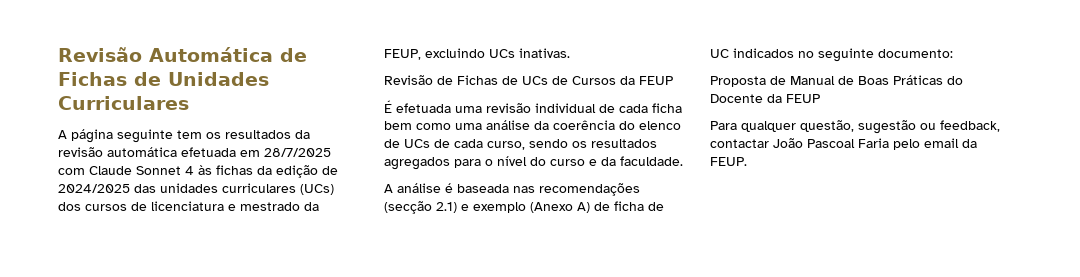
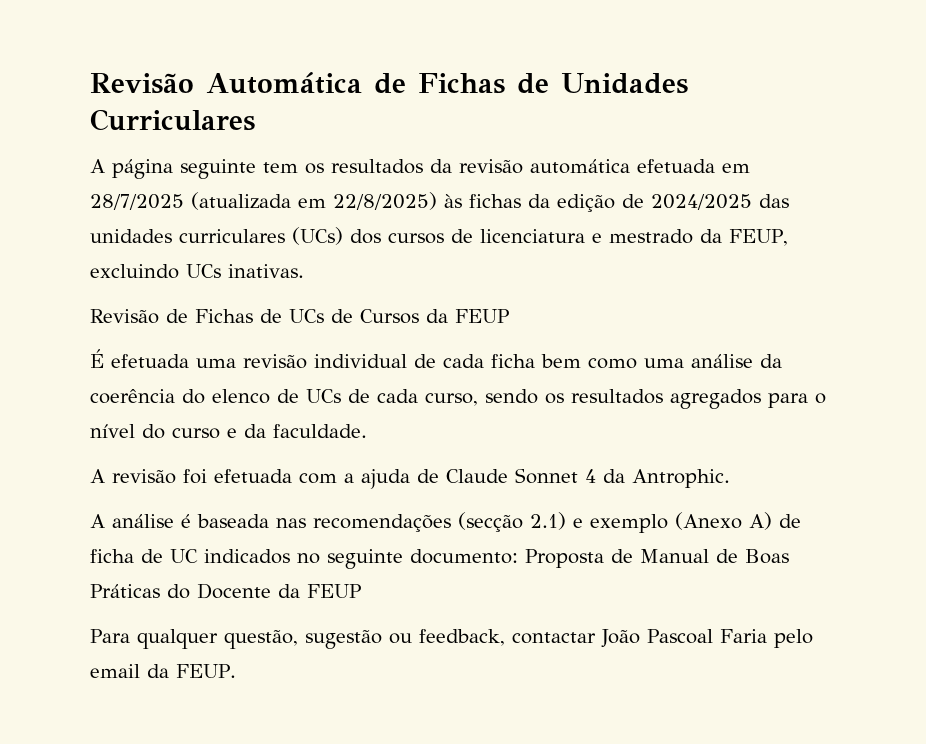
- A página seguinte tem os resultados da revisão automática efetuada em 28/7/2025 com Claude Sonnet 4 às fichas da edição de 2024/2025 das unidades curriculares (UCs) dos cursos de licenciatura e mestrado da FEUP, excluindo UCs inativas.
+ A página seguinte tem os resultados da revisão automática efetuada em 28/7/2025 (atualizada em 22/8/2025) às fichas da edição de 2024/2025 das unidades curriculares (UCs) dos cursos de licenciatura e mestrado da FEUP, excluindo UCs inativas.
+ A revisão foi efetuada com a ajuda de Claude Sonnet 4 da Antrophic.
- A análise é baseada nas recomendações (secção 2.1) e exemplo (Anexo A) de ficha de UC indicados no seguinte documento:
- Proposta de Manual de Boas Práticas do Docente da FEUP
+ A análise é baseada nas recomendações (secção 2.1) e exemplo (Anexo A) de ficha de UC indicados no seguinte documento: Proposta de Manual de Boas Práticas do Docente da FEUP

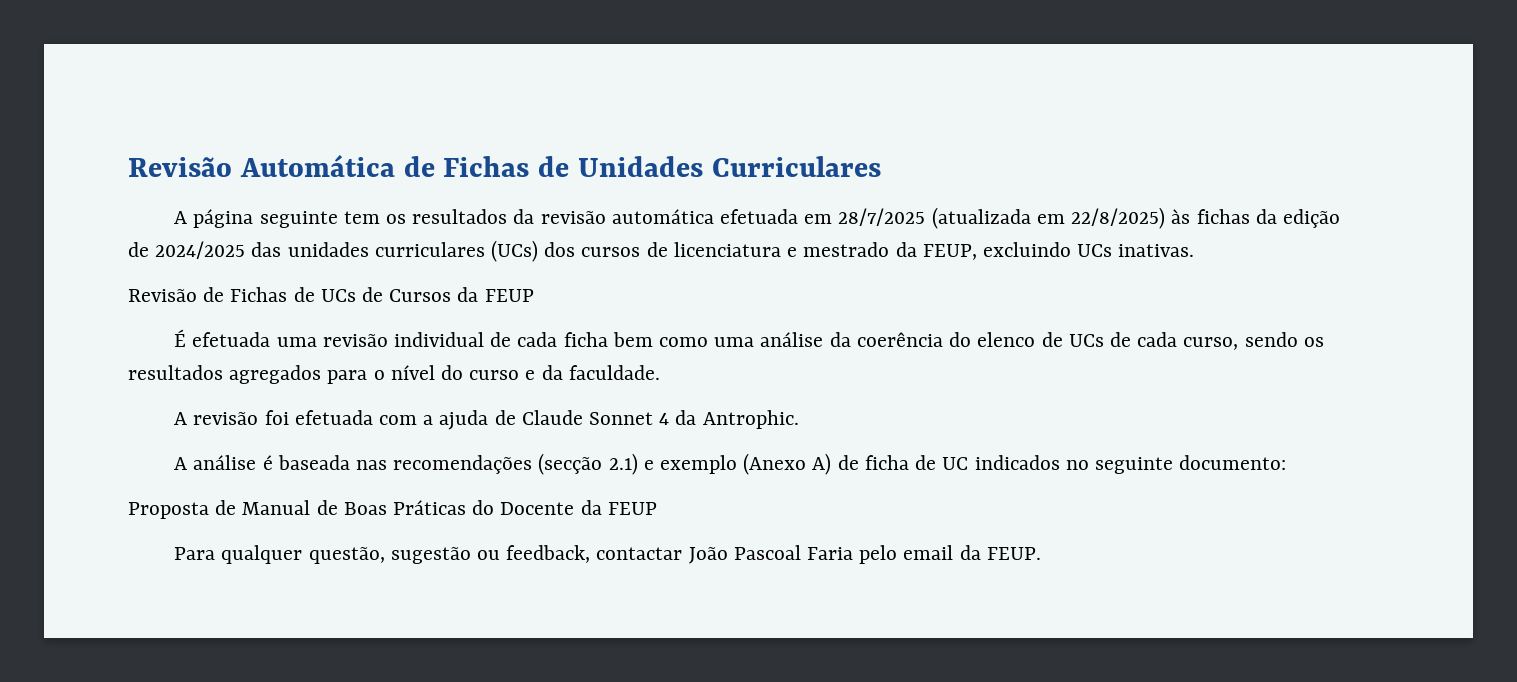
- A análise é baseada nas recomendações (secção 2.1) e exemplo (Anexo A) de ficha de UC indicados no seguinte documento: Proposta de Manual de Boas Práticas do Docente da FEUP
+ A análise é baseada nas recomendações (secção 2.1) e exemplo (Anexo A) de ficha de UC indicados no seguinte documento:
+ Proposta de Manual de Boas Práticas do Docente da FEUP

